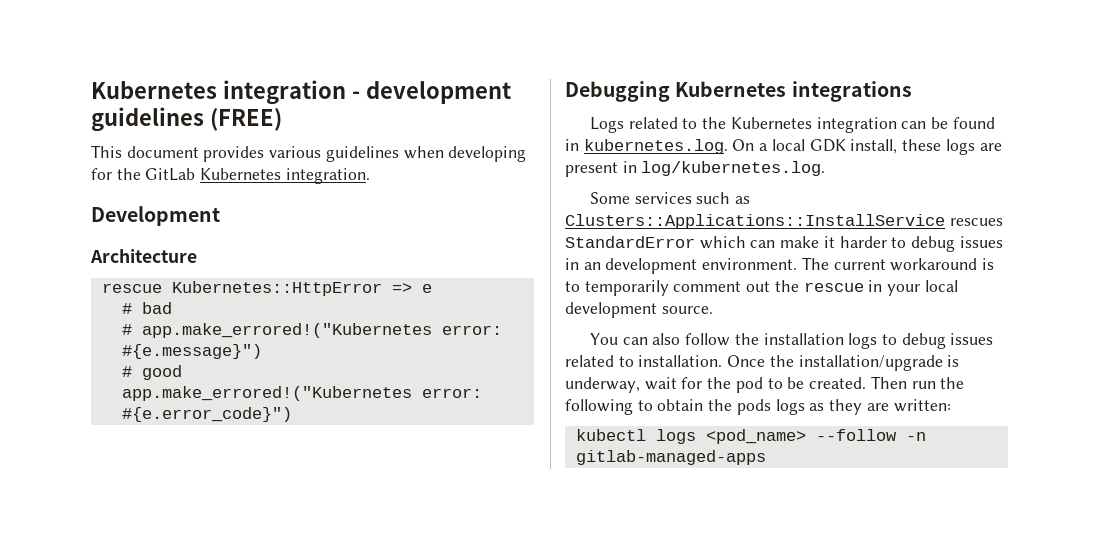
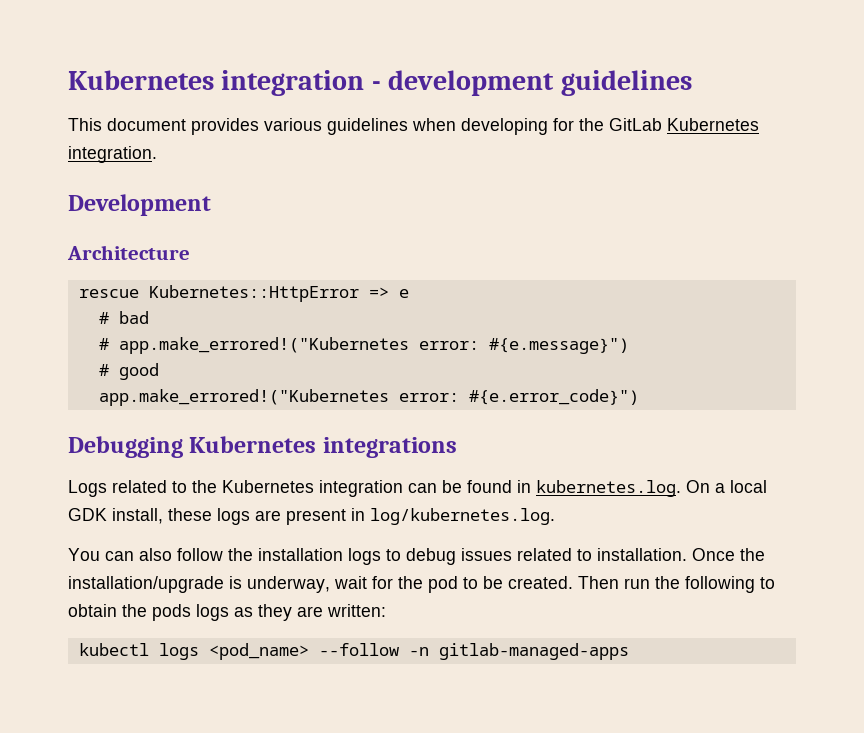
- Kubernetes integration - development guidelines (FREE)
+ Kubernetes integration - development guidelines
- Some services such as Clusters::Applications::InstallService rescues StandardError which can make it harder to debug issues in an development environment. The current workaround is to temporarily comment out the rescue in your local development source.

